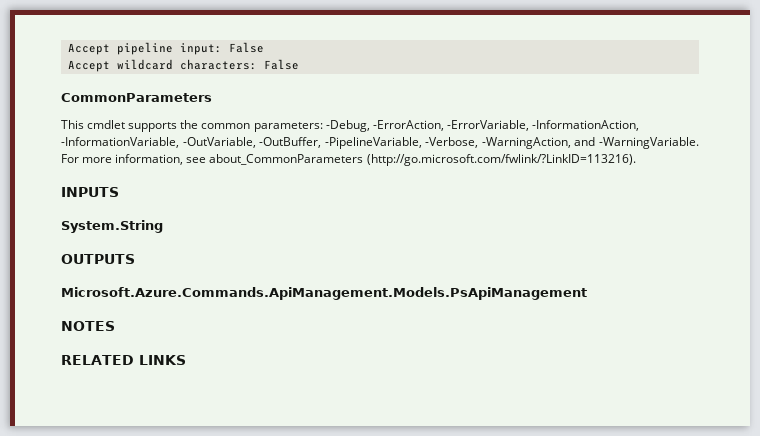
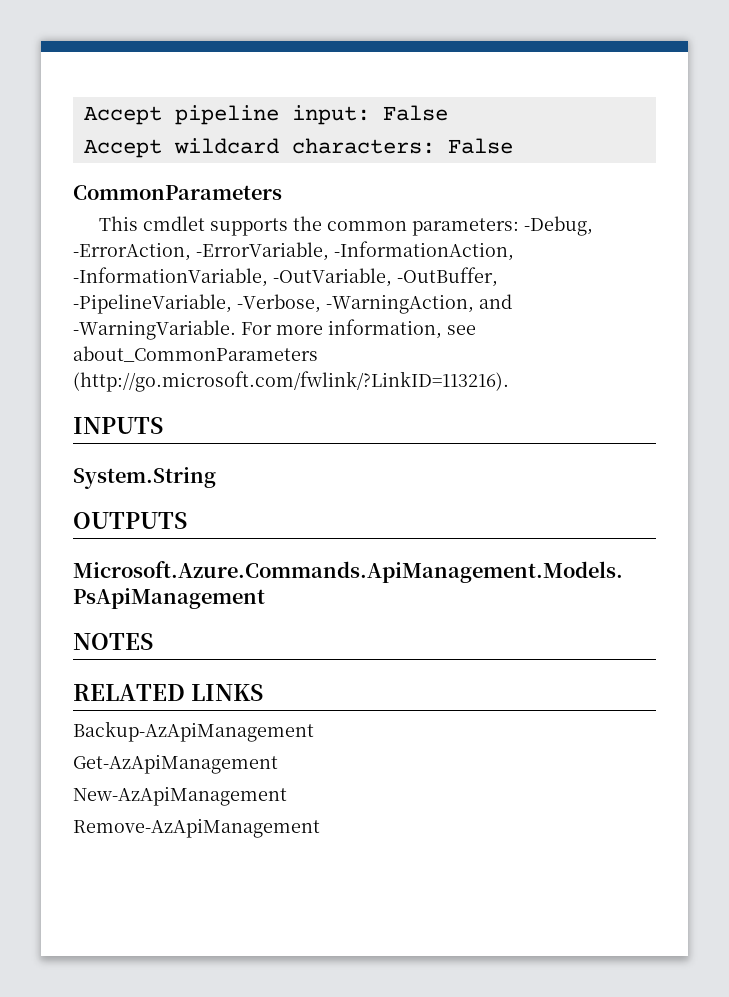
+ Backup-AzApiManagement
+ Get-AzApiManagement
+ New-AzApiManagement
+ Remove-AzApiManagement

